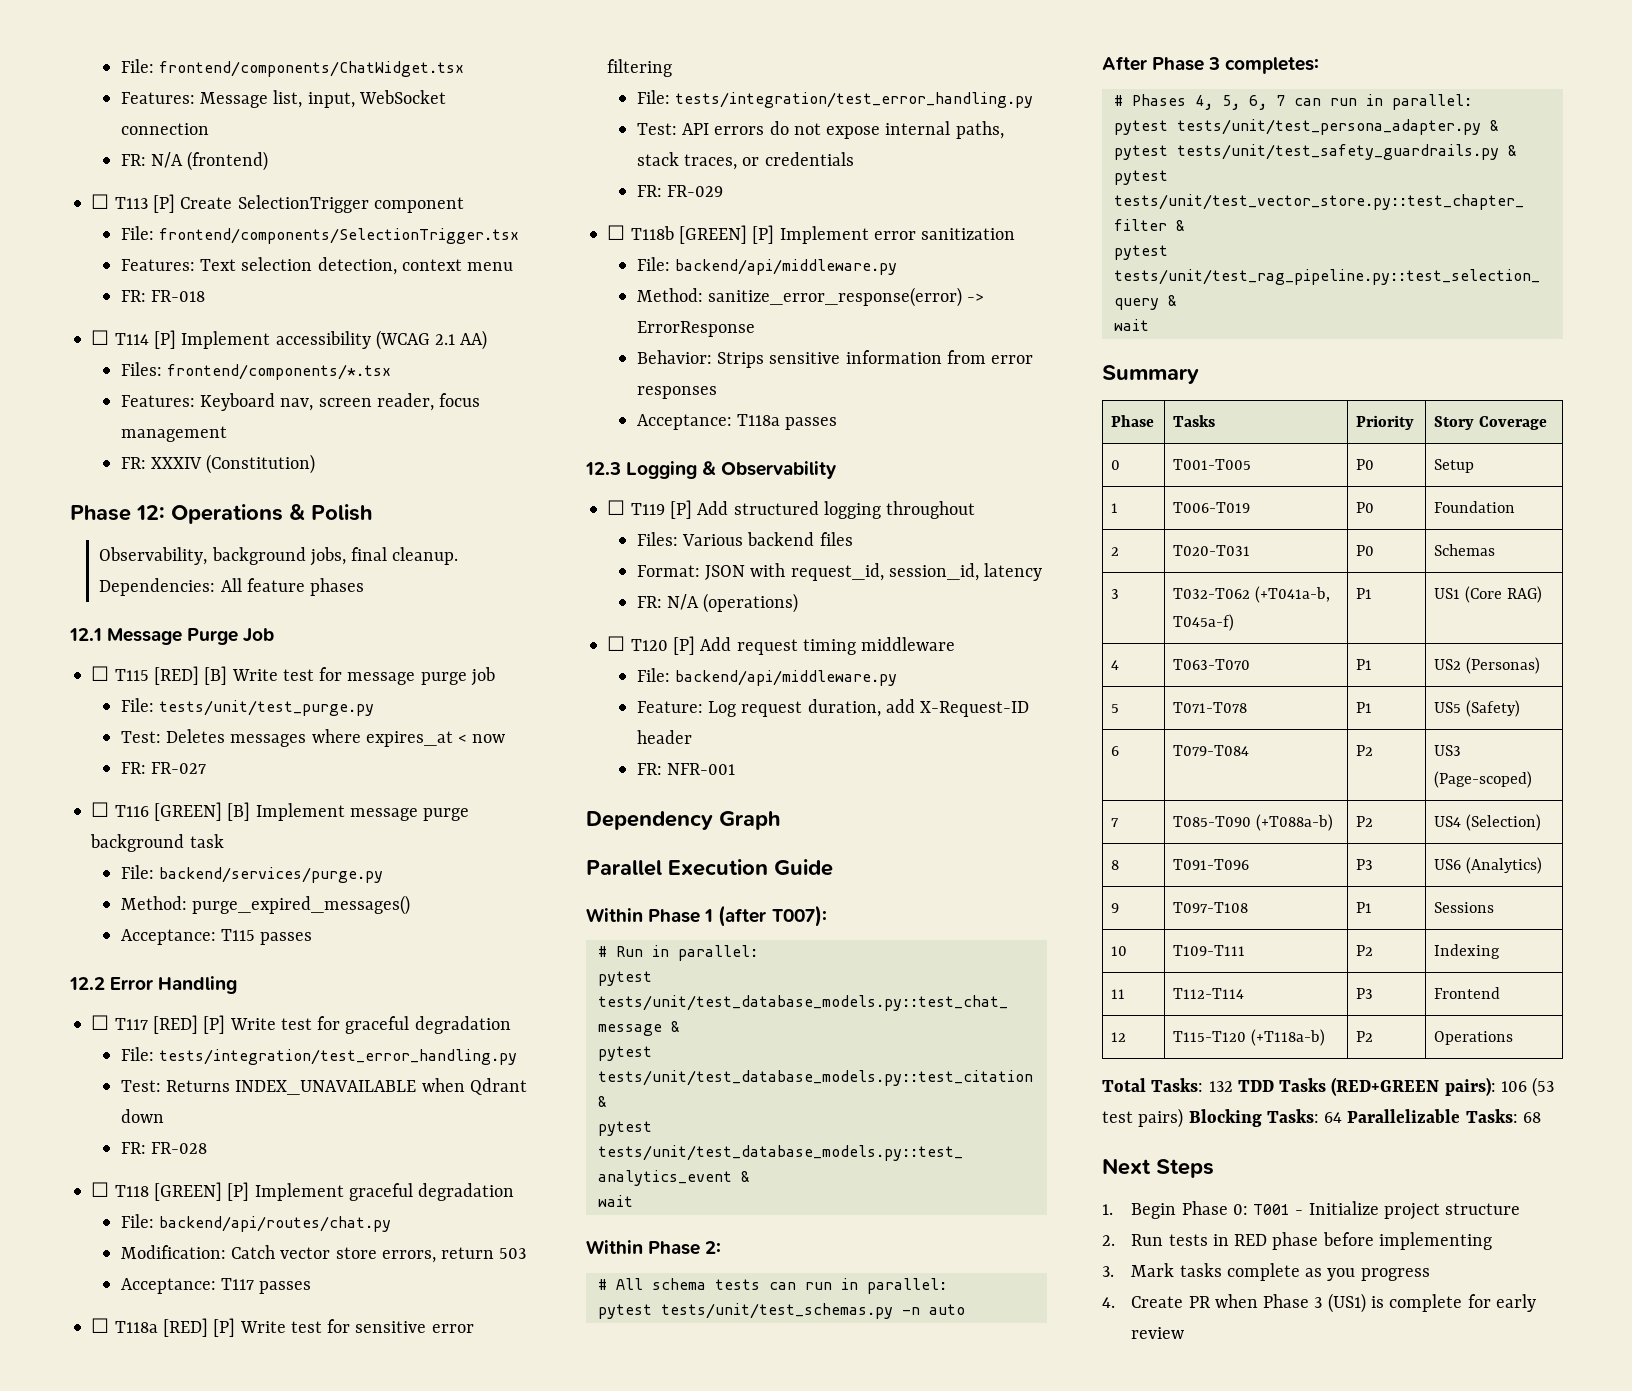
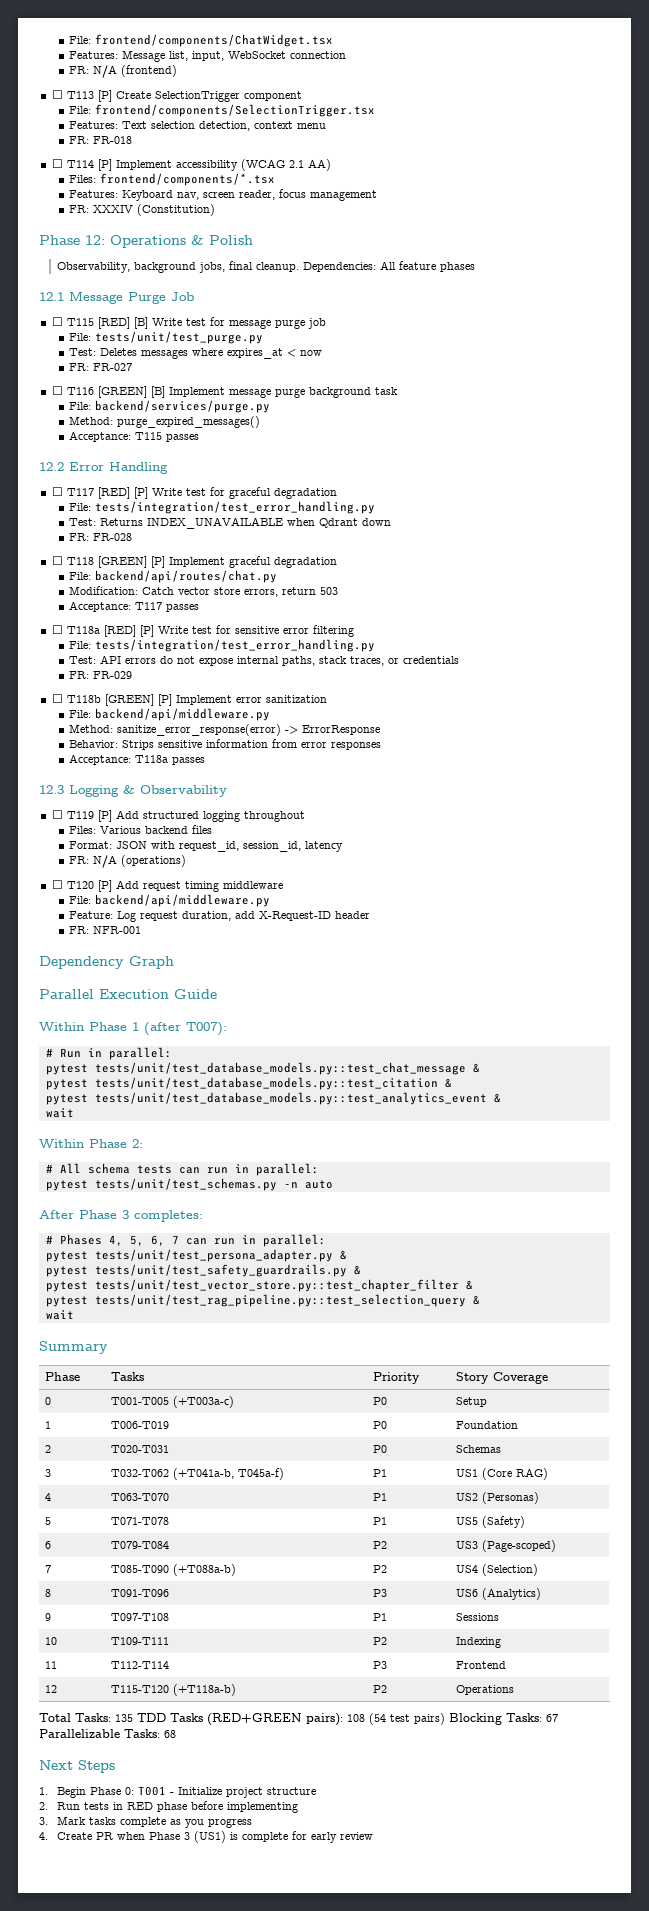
- 0 | T001-T005 | P0 | Setup
+ 0 | T001-T005 (+T003a-c) | P0 | Setup
- Total Tasks: 132 TDD Tasks (RED+GREEN pairs): 106 (53 test pairs) Blocking Tasks: 64 Parallelizable Tasks: 68
+ Total Tasks: 135 TDD Tasks (RED+GREEN pairs): 108 (54 test pairs) Blocking Tasks: 67 Parallelizable Tasks: 68

